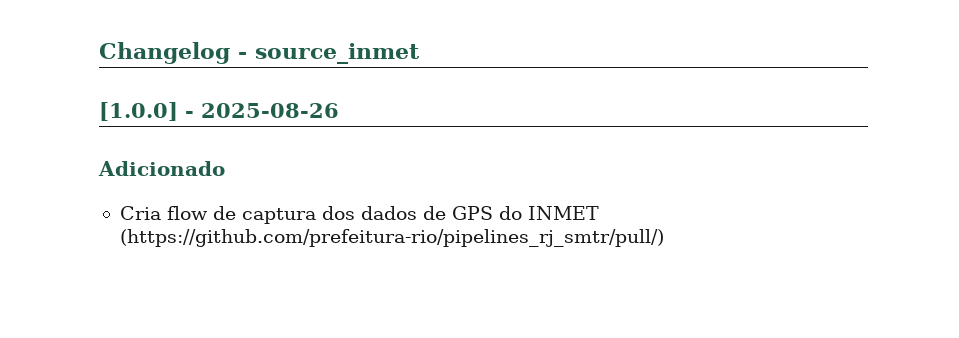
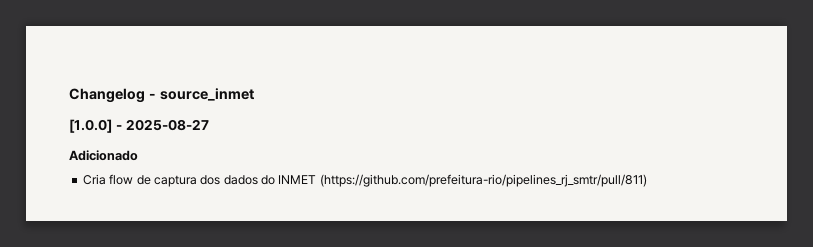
- [1.0.0] - 2025-08-26
+ [1.0.0] - 2025-08-27
- Cria flow de captura dos dados de GPS do INMET (https://github.com/prefeitura-rio/pipelines_rj_smtr/pull/)
+ Cria flow de captura dos dados do INMET (https://github.com/prefeitura-rio/pipelines_rj_smtr/pull/811)

